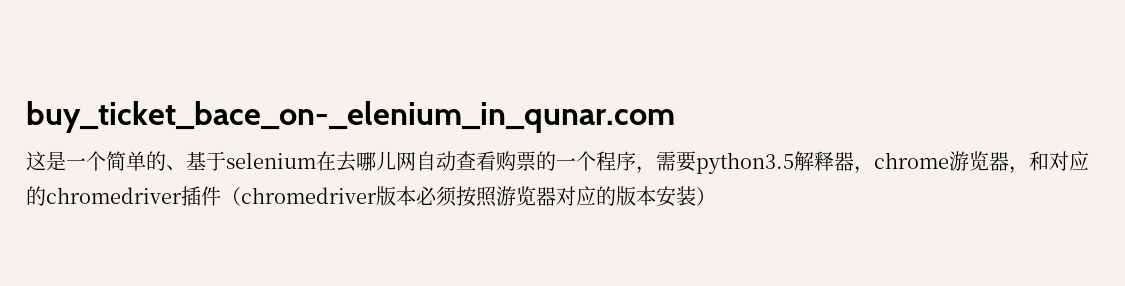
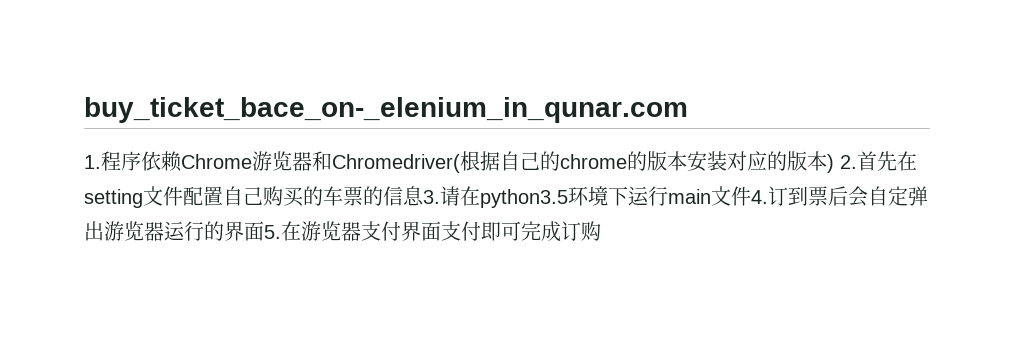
- 这是一个简单的、基于selenium在去哪儿网自动查看购票的一个程序，需要python3.5解释器，chrome游览器，和对应的chromedriver插件（chromedriver版本必须按照游览器对应的版本安装）
+ 1.程序依赖Chrome游览器和Chromedriver(根据自己的chrome的版本安装对应的版本) 2.首先在setting文件配置自己购买的车票的信息3.请在python3.5环境下运行main文件4.订到票后会自定弹出游览器运行的界面5.在游览器支付界面支付即可完成订购

